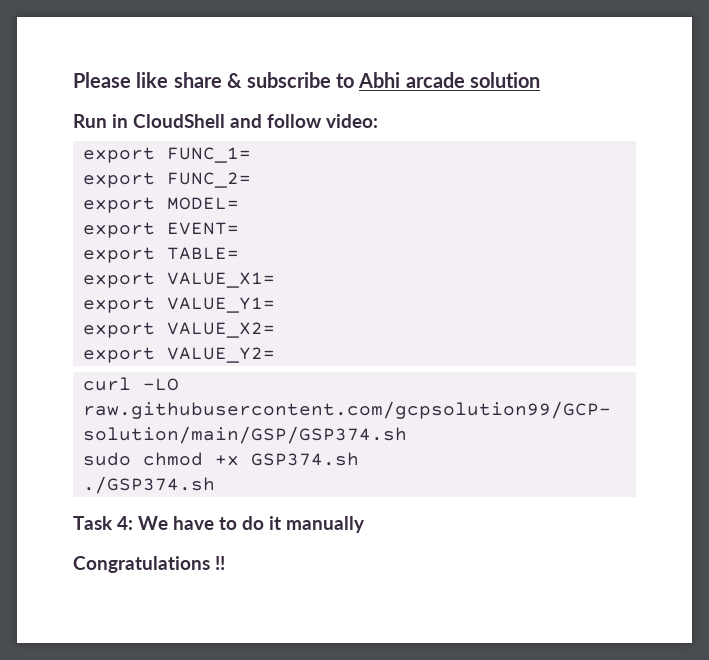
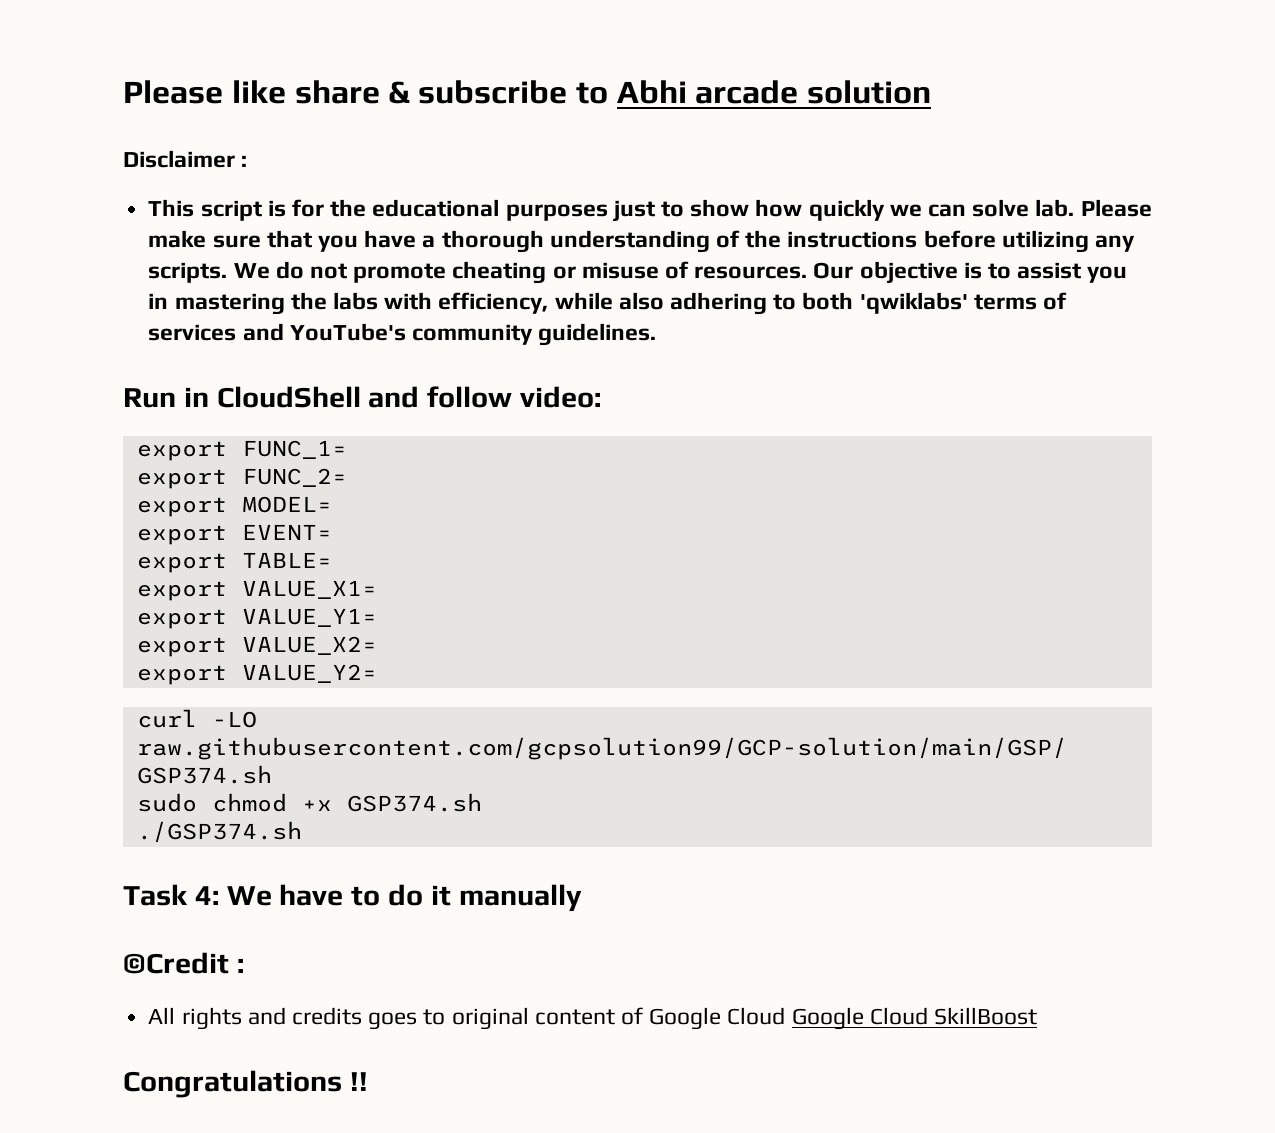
+ Disclaimer :
+ This script is for the educational purposes just to show how quickly we can solve lab. Please make sure that you have a thorough understanding of the instructions before utilizing any scripts. We do not promote cheating or misuse of resources. Our objective is to assist you in mastering the labs with efficiency, while also adhering to both 'qwiklabs' terms of services and YouTube's community guidelines.
+ ©Credit :
+ All rights and credits goes to original content of Google Cloud Google Cloud SkillBoost

